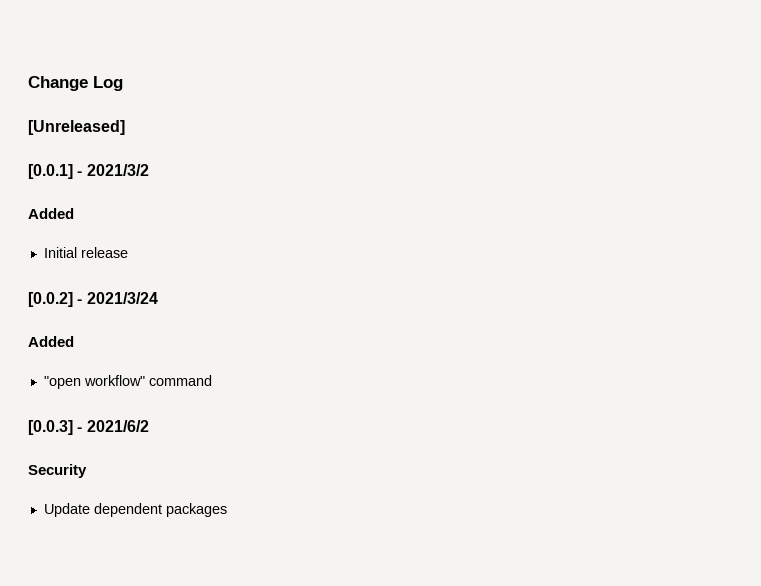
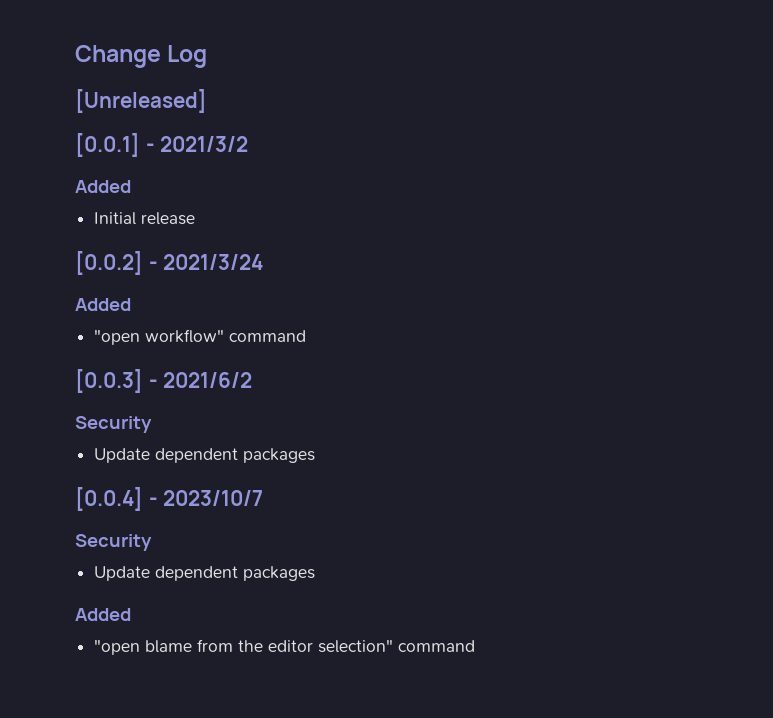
+ [0.0.4] - 2023/10/7
+ Security
+ Update dependent packages
+ Added
+ "open blame from the editor selection" command

